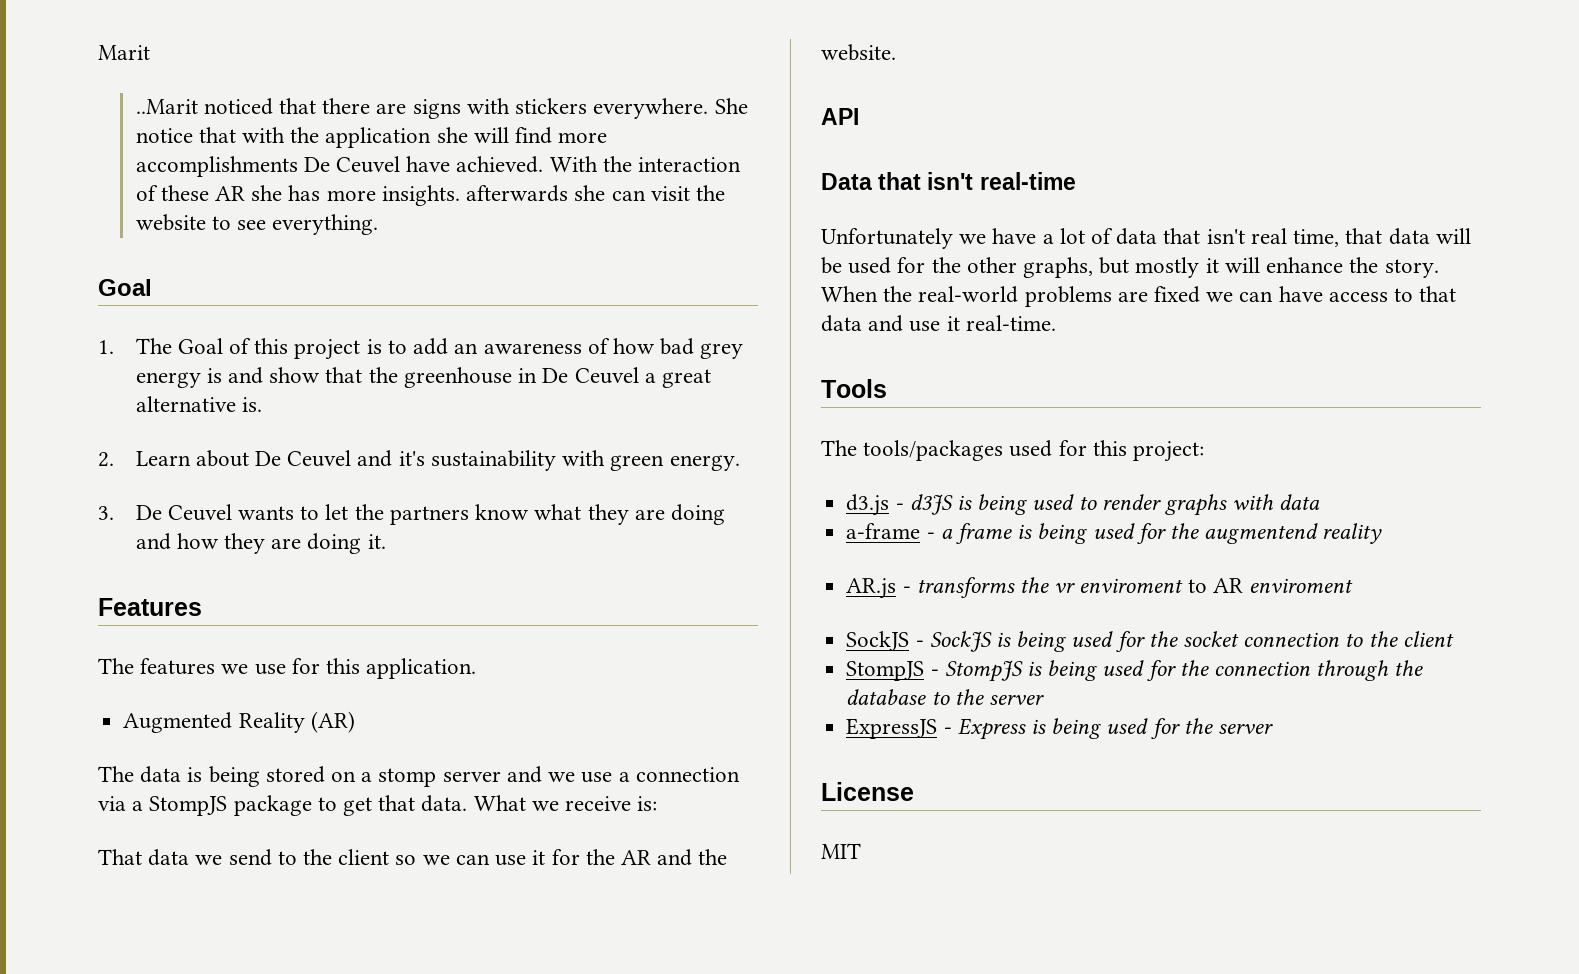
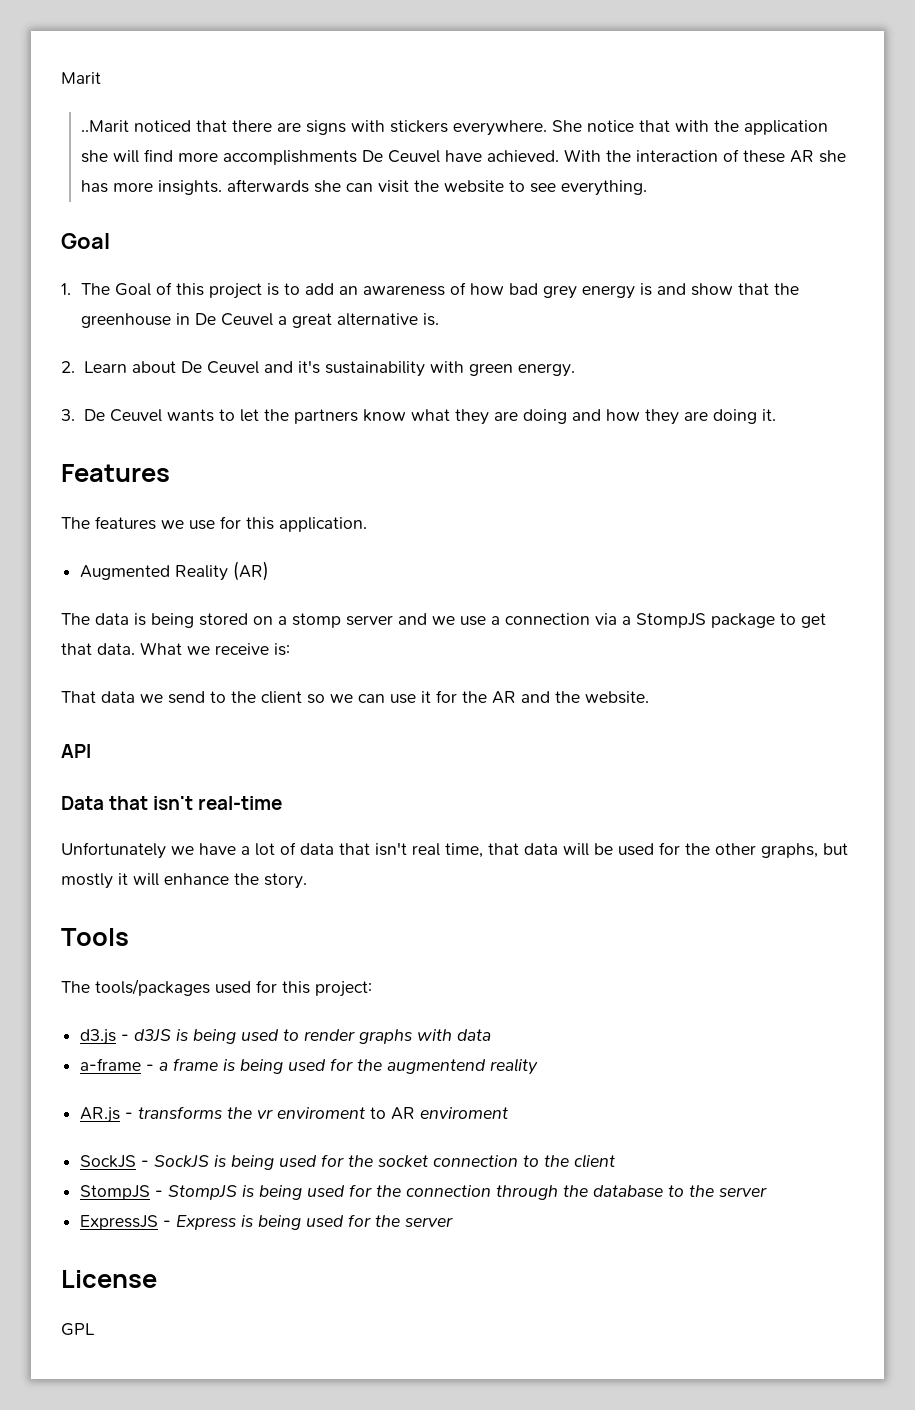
- When the real-world problems are fixed we can have access to that data and use it real-time.
- MIT
+ GPL

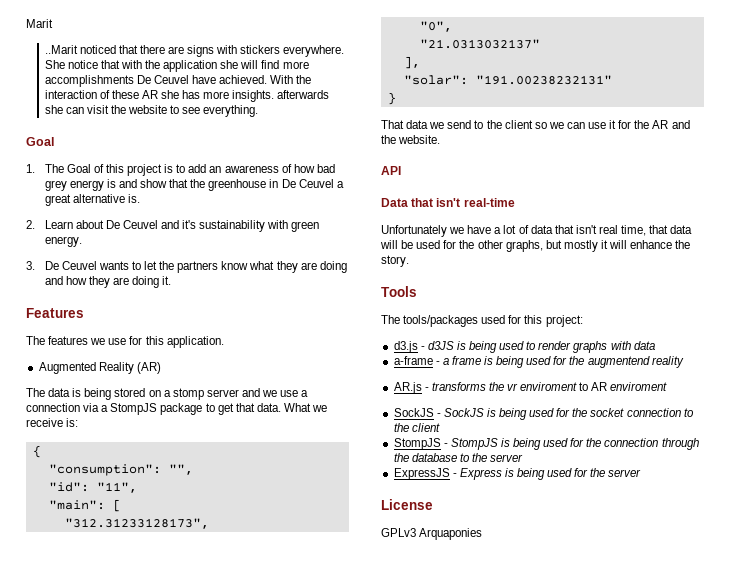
+ {
+ "consumption": "",
+ "id": "11",
+ "main": [
+ "312.31233128173",
+ "0",
+ "21.0313032137"
+ ],
+ "solar": "191.00238232131"
+ }
- GPL
+ GPLv3 Arquaponies

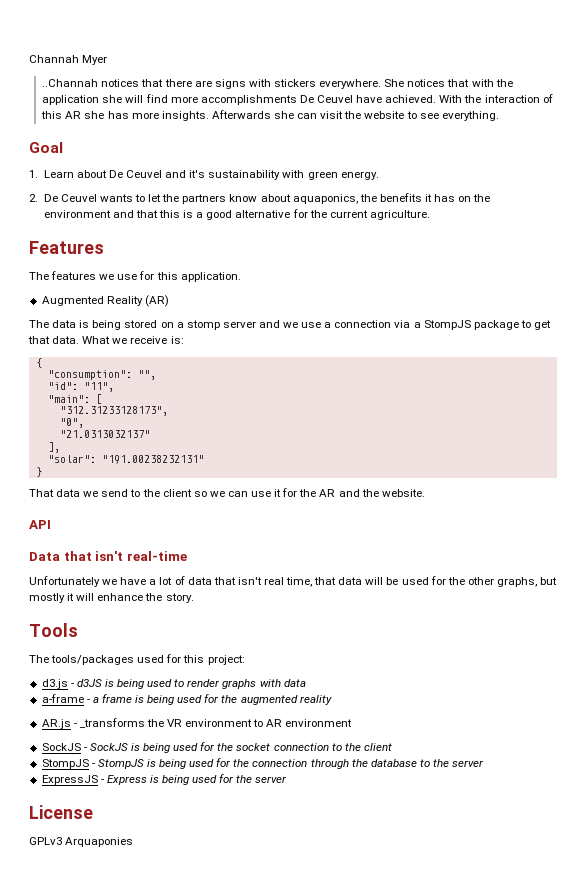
- Marit
- ..Marit noticed that there are signs with stickers everywhere.
+ Channah Myer
+ ..Channah notices that there are signs with stickers everywhere.
- She notice that with the application she will find more accomplishments De Ceuvel have achieved.
+ She notices that with the application she will find more accomplishments De Ceuvel have achieved.
- With the interaction of these AR she has more insights. afterwards she can visit the website to see everything.
+ With the interaction of this AR she has more insights. Afterwards she can visit the website to see everything.
- 1. The Goal of this project is to add an awareness of how bad grey energy is and show that the greenhouse in De Ceuvel a great alternative is.
- 2. Learn about De Ceuvel and it's sustainability with green energy.
+ 1. Learn about De Ceuvel and it's sustainability with green energy.
- 3. De Ceuvel wants to let the partners know what they are doing and how they are doing it.
+ 2. De Ceuvel wants to let the partners know about aquaponics, the benefits it has on the environment and that this is a good alternative for the current agriculture.
- a-frame - a frame is being used for the augmentend reality
+ a-frame - a frame is being used for the augmented reality
- AR.js - transforms the vr enviroment to AR enviroment
+ AR.js - _transforms the VR environment to AR environment

